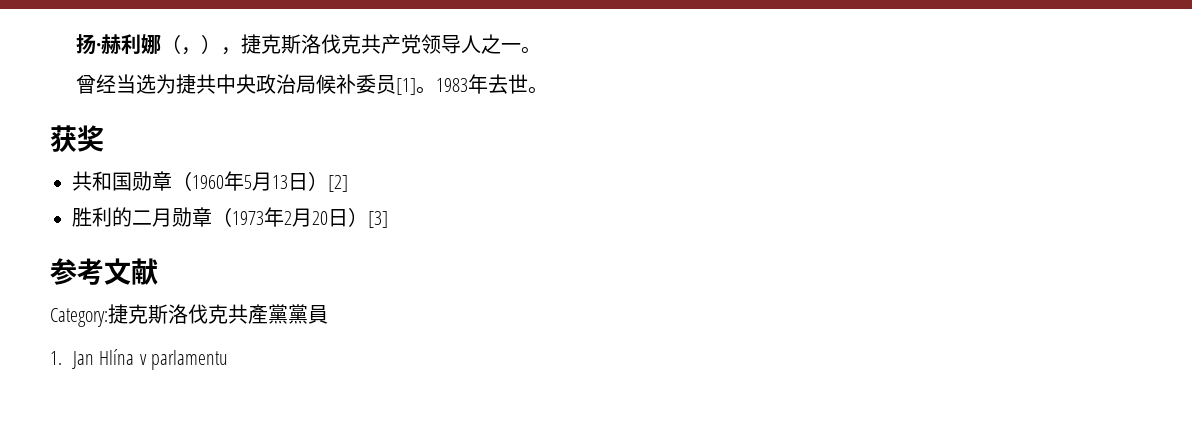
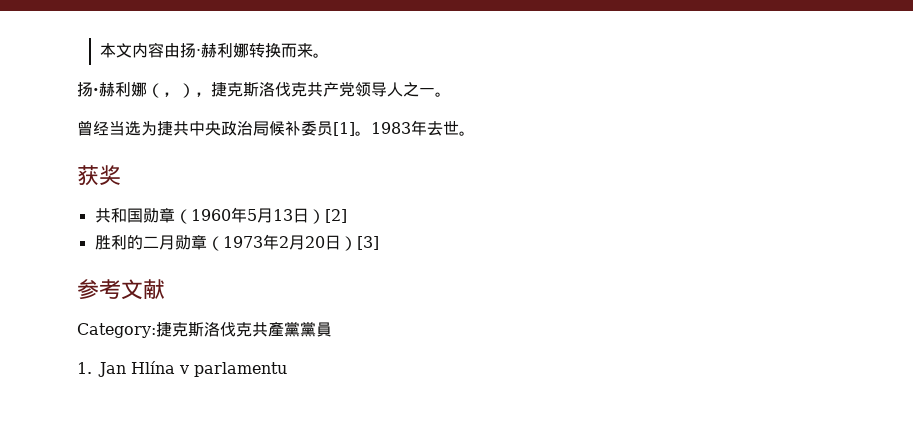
+ 本文内容由扬·赫利娜转换而来。

